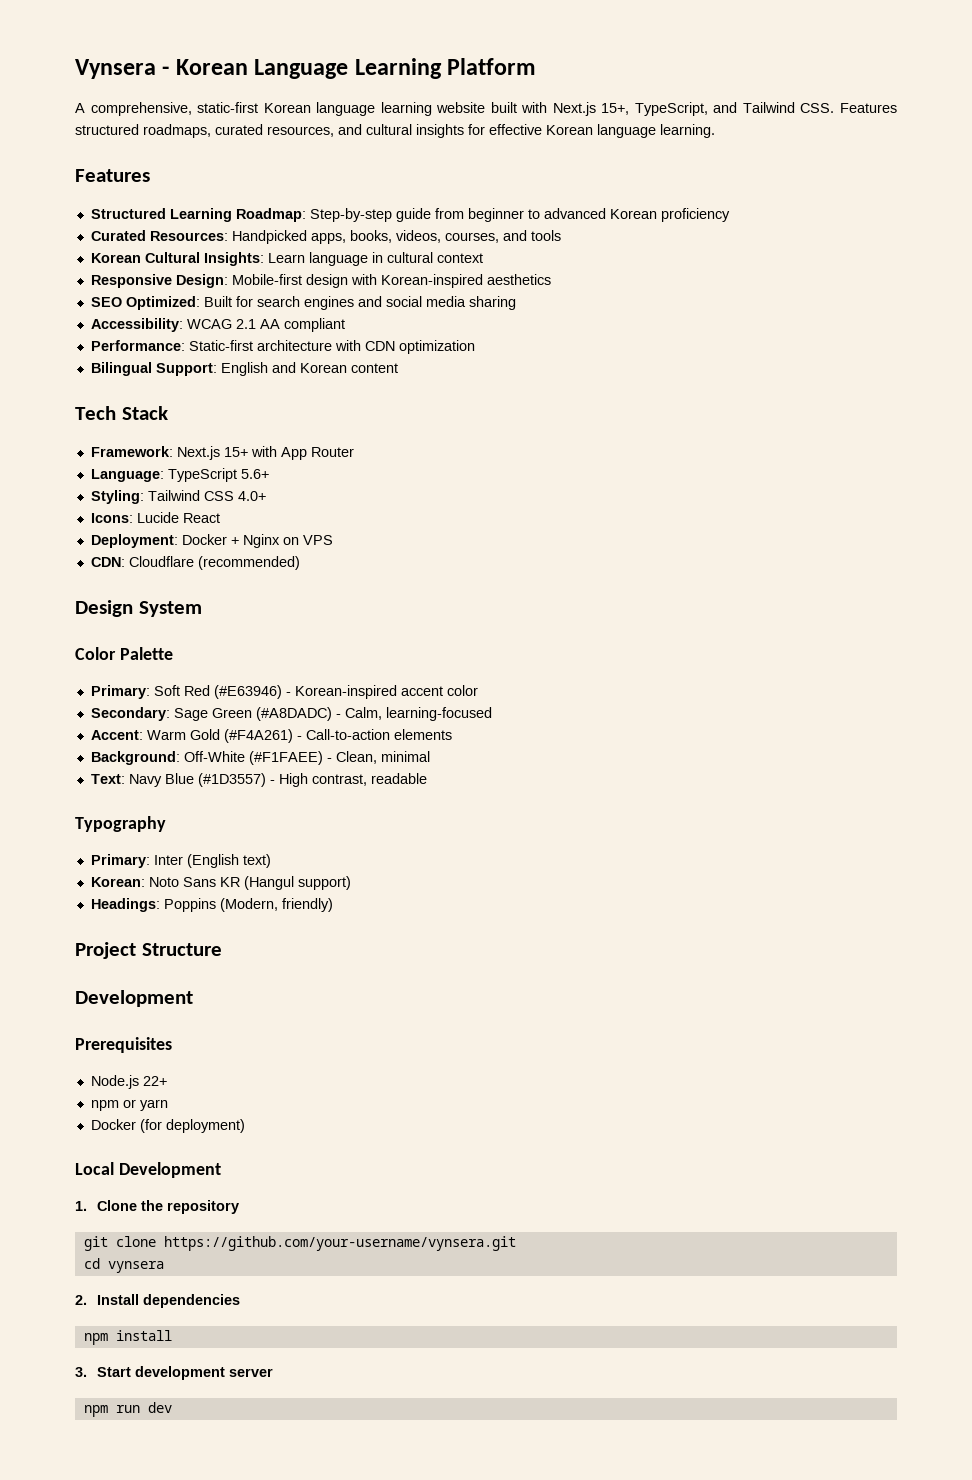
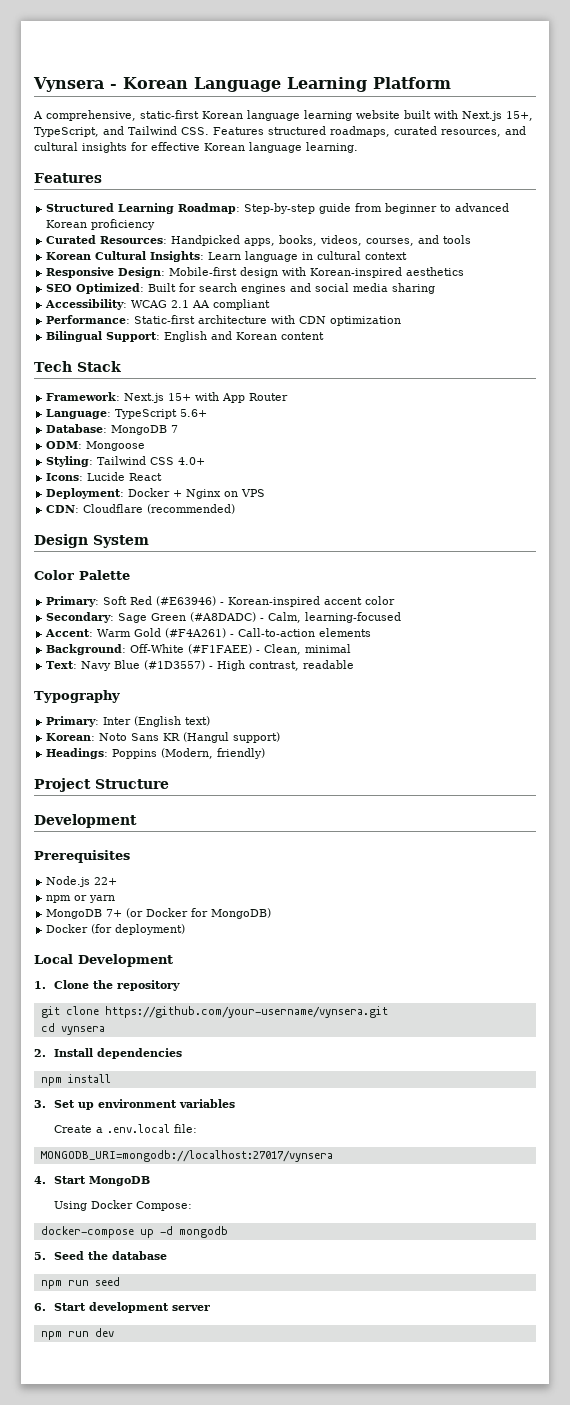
+ Database: MongoDB 7
+ ODM: Mongoose
+ MongoDB 7+ (or Docker for MongoDB)
- 3. Start development server
+ 3. Set up environment variables
+ Create a .env.local file:
+ MONGODB_URI=mongodb://localhost:27017/vynsera
+ 4. Start MongoDB
+ Using Docker Compose:
+ docker-compose up -d mongodb
+ 5. Seed the database
+ npm run seed
+ 6. Start development server

